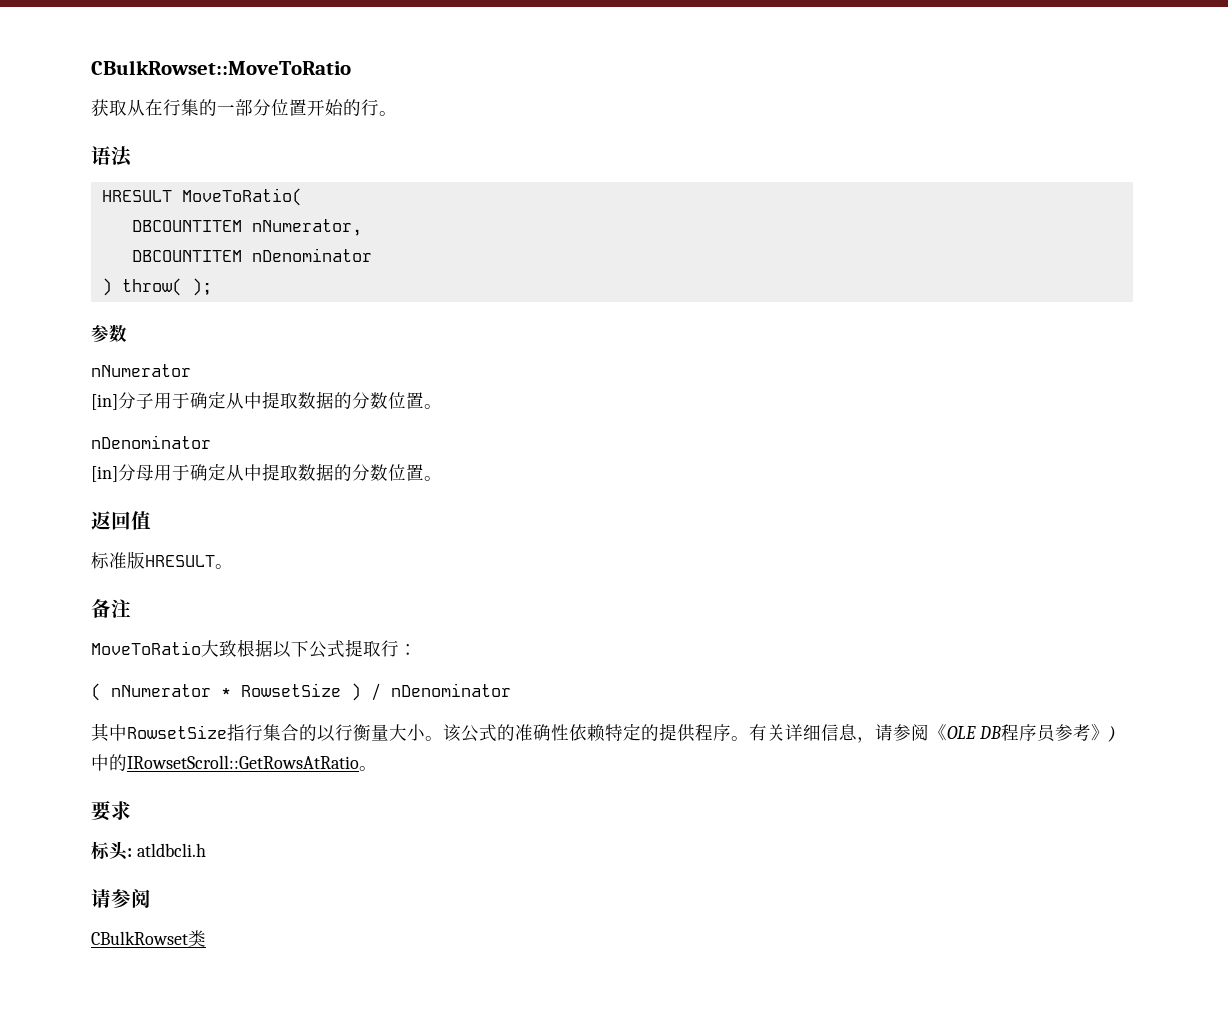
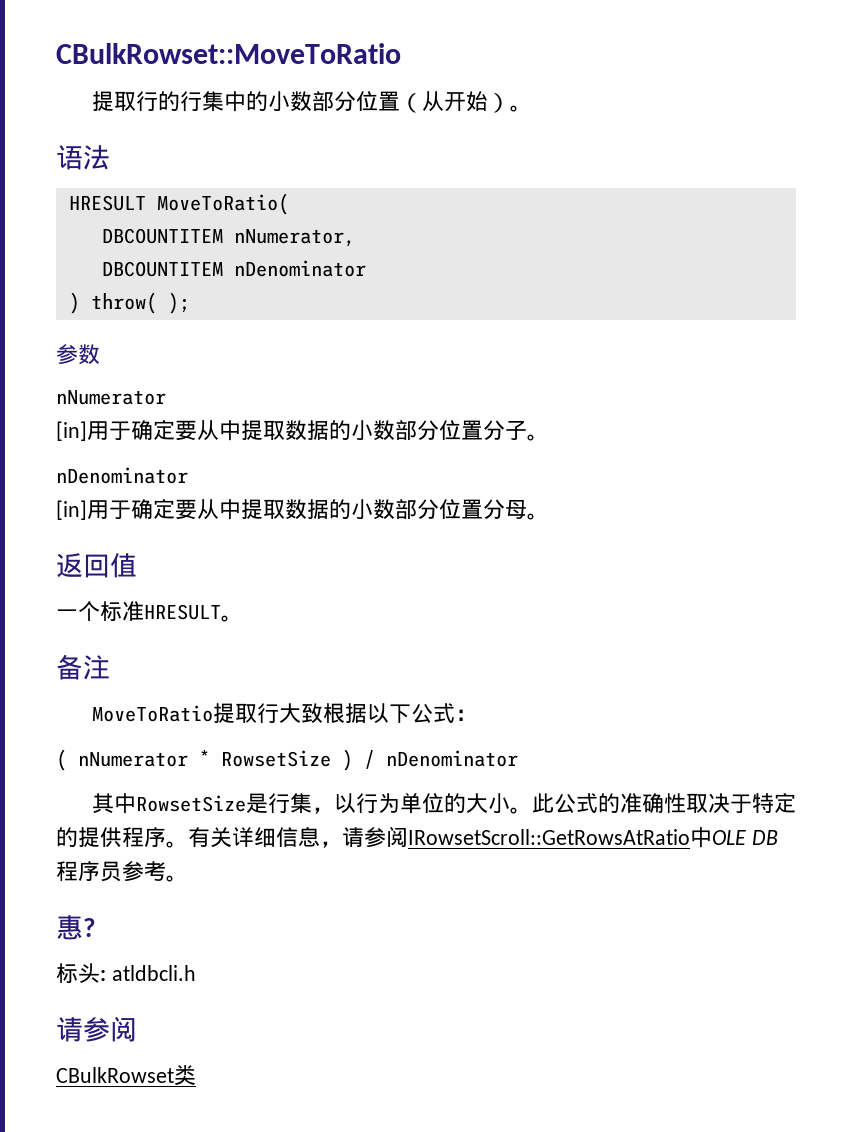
- 获取从在行集的一部分位置开始的行。
+ 提取行的行集中的小数部分位置（从开始）。
- [in]分子用于确定从中提取数据的分数位置。
+ [in]用于确定要从中提取数据的小数部分位置分子。
- [in]分母用于确定从中提取数据的分数位置。
+ [in]用于确定要从中提取数据的小数部分位置分母。
- 标准版HRESULT。
+ 一个标准HRESULT。
- MoveToRatio大致根据以下公式提取行：
+ MoveToRatio提取行大致根据以下公式：
- 其中RowsetSize指行集合的以行衡量大小。该公式的准确性依赖特定的提供程序。
+ 其中RowsetSize是行集，以行为单位的大小。此公式的准确性取决于特定的提供程序。
- 有关详细信息，请参阅《OLE DB程序员参考》)中的IRowsetScroll::GetRowsAtRatio。
- 要求
+ 有关详细信息，请参阅IRowsetScroll::GetRowsAtRatio中OLE DB程序员参考。
+ 惠?

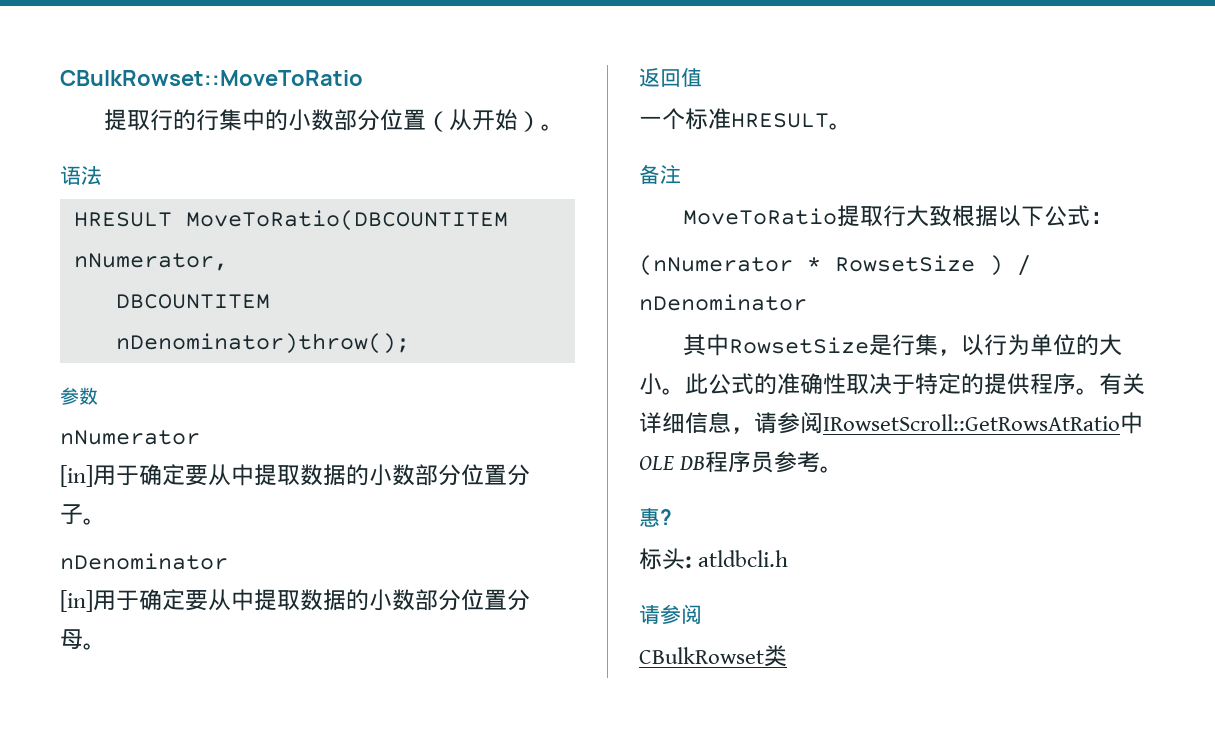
- HRESULT MoveToRatio(
- DBCOUNTITEM nNumerator,
+ HRESULT MoveToRatio(DBCOUNTITEM nNumerator,
- DBCOUNTITEM nDenominator
- ) throw( );
+ DBCOUNTITEM nDenominator)throw();
- ( nNumerator * RowsetSize ) / nDenominator
+ (nNumerator * RowsetSize ) / nDenominator

